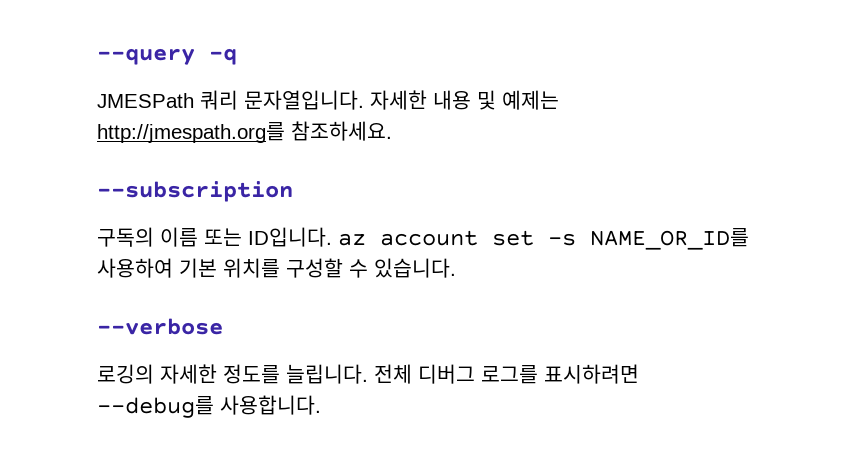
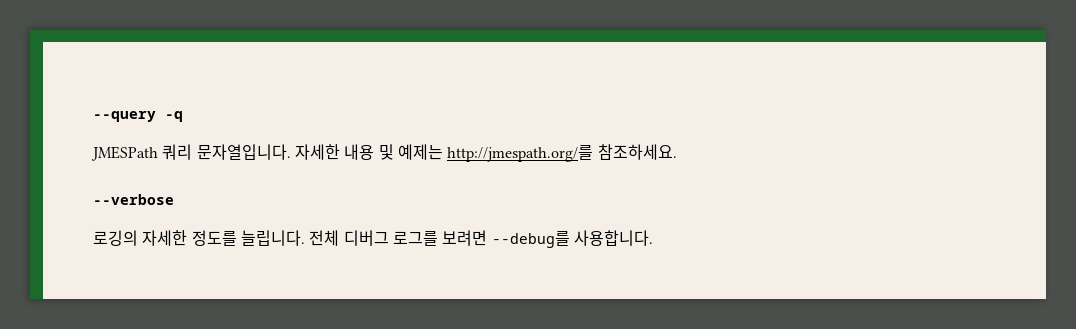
- 자세한 내용 및 예제는 http://jmespath.org를 참조하세요.
+ 자세한 내용 및 예제는 http://jmespath.org/를 참조하세요.
- --subscription
- 구독의 이름 또는 ID입니다. az account set -s NAME_OR_ID를 사용하여 기본 위치를 구성할 수 있습니다.
- 전체 디버그 로그를 표시하려면 --debug를 사용합니다.
+ 전체 디버그 로그를 보려면 --debug를 사용합니다.

